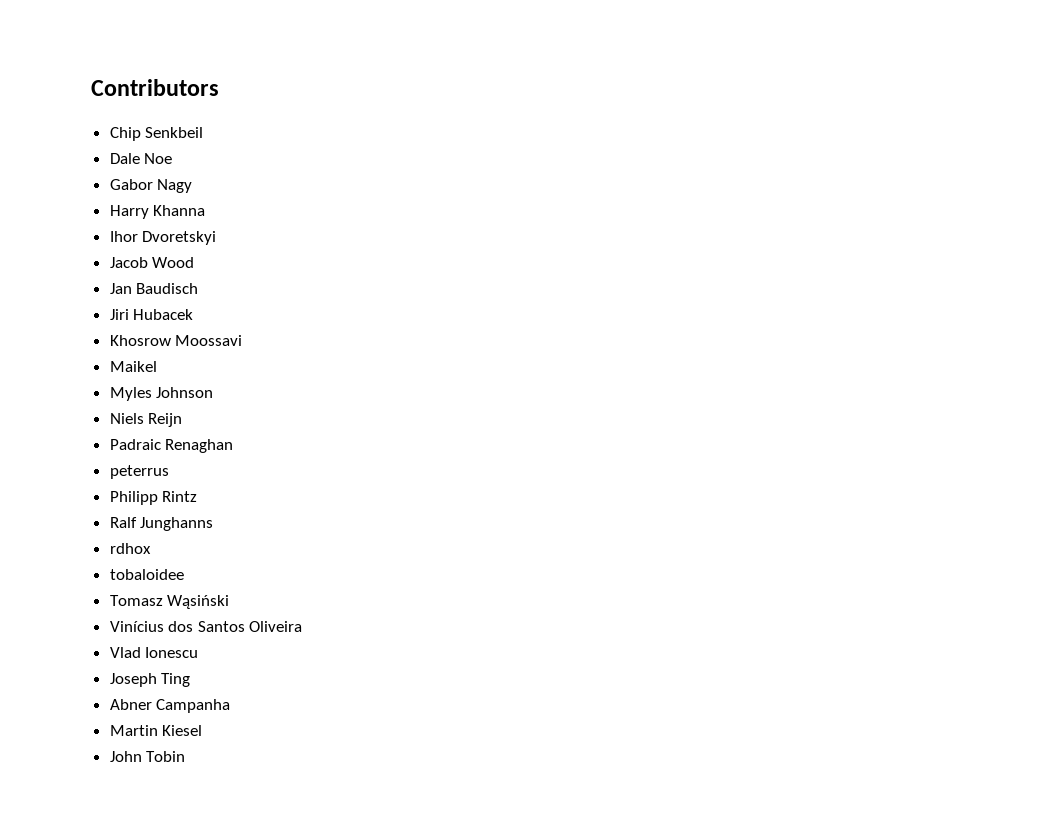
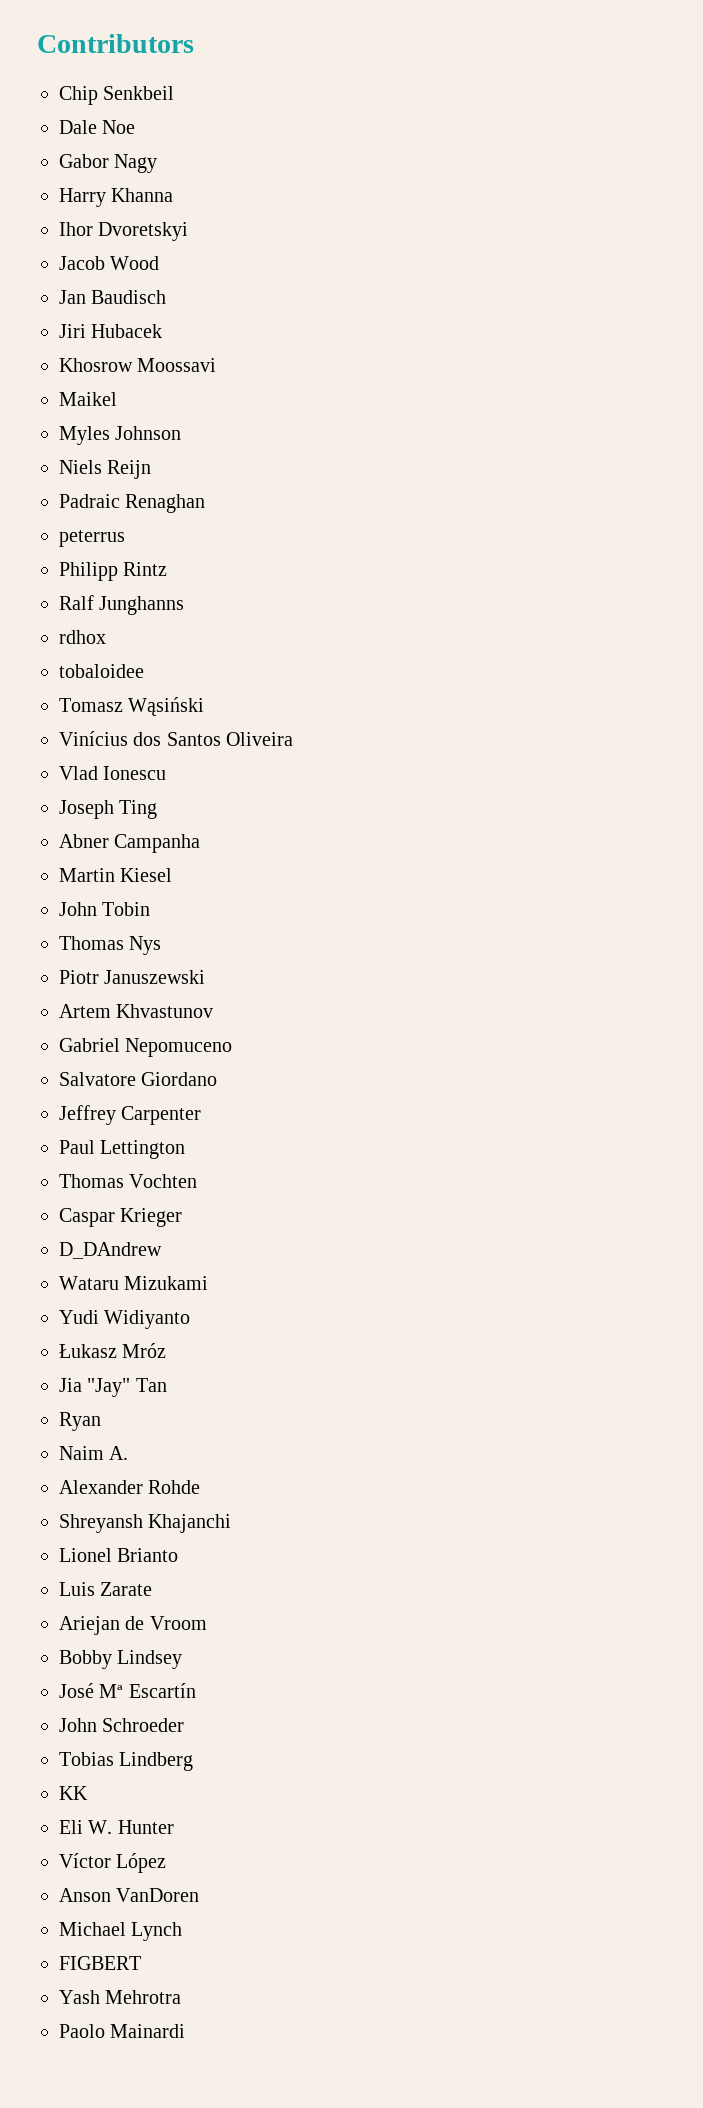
+ Thomas Nys
+ Piotr Januszewski
+ Artem Khvastunov
+ Gabriel Nepomuceno
+ Salvatore Giordano
+ Jeffrey Carpenter
+ Paul Lettington
+ Thomas Vochten
+ Caspar Krieger
+ D_DAndrew
+ Wataru Mizukami
+ Yudi Widiyanto
+ Łukasz Mróz
+ Jia "Jay" Tan
+ Ryan
+ Naim A.
+ Alexander Rohde
+ Shreyansh Khajanchi
+ Lionel Brianto
+ Luis Zarate
+ Ariejan de Vroom
+ Bobby Lindsey
+ José Mª Escartín
+ John Schroeder
+ Tobias Lindberg
+ KK
+ Eli W. Hunter
+ Víctor López
+ Anson VanDoren
+ Michael Lynch
+ FIGBERT
+ Yash Mehrotra
+ Paolo Mainardi

